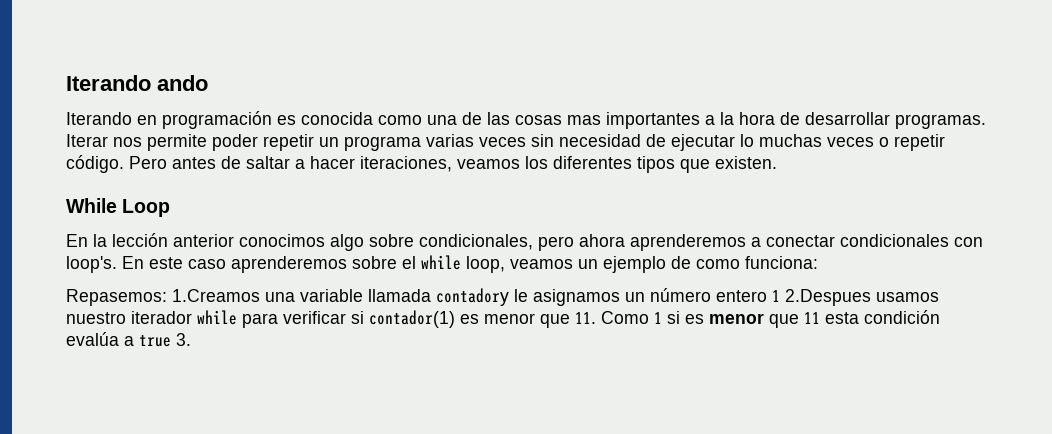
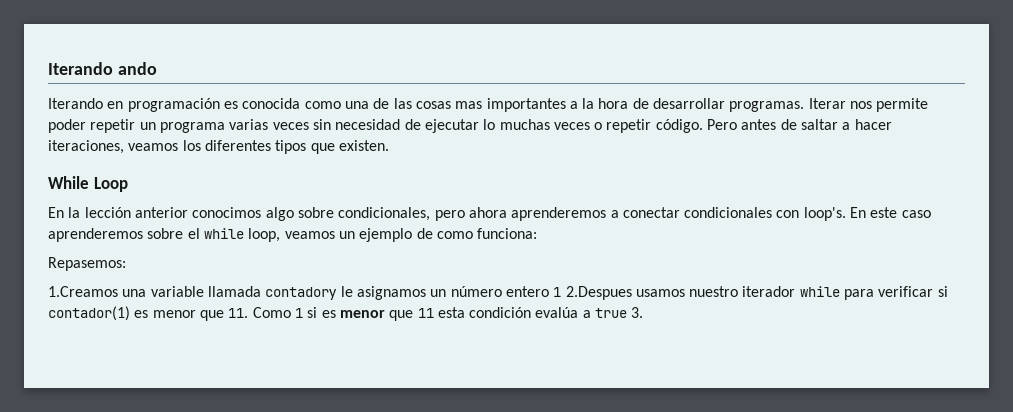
- Repasemos: 1.Creamos una variable llamada contadory le asignamos un número entero 1 2.Despues usamos nuestro iterador while para verificar si contador(1) es menor que 11. Como 1 si es menor que 11 esta condición evalúa a true 3.
+ Repasemos:
+ 1.Creamos una variable llamada contadory le asignamos un número entero 1 2.Despues usamos nuestro iterador while para verificar si contador(1) es menor que 11. Como 1 si es menor que 11 esta condición evalúa a true 3.

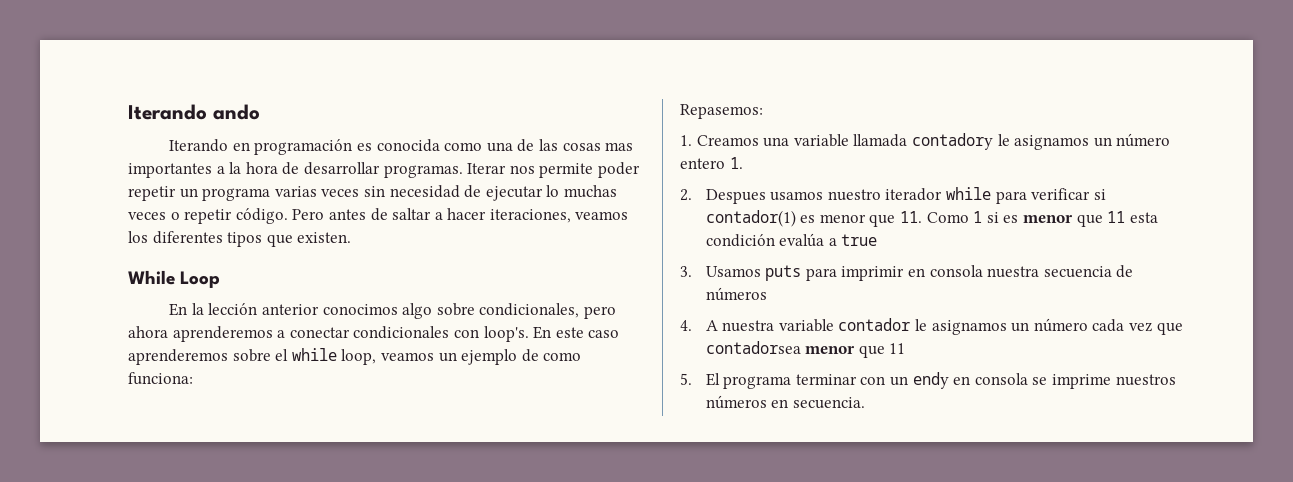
- 1.Creamos una variable llamada contadory le asignamos un número entero 1 2.Despues usamos nuestro iterador while para verificar si contador(1) es menor que 11. Como 1 si es menor que 11 esta condición evalúa a true 3.
+ 1. Creamos una variable llamada contadory le asignamos un número entero 1.
+ 2. Despues usamos nuestro iterador while para verificar si contador(1) es menor que 11. Como 1 si es menor que 11 esta condición evalúa a true
+ 3. Usamos puts para imprimir en consola nuestra secuencia de números
+ 4. A nuestra variable contador le asignamos un número cada vez que contadorsea menor que 11
+ 5. El programa terminar con un endy en consola se imprime nuestros números en secuencia.

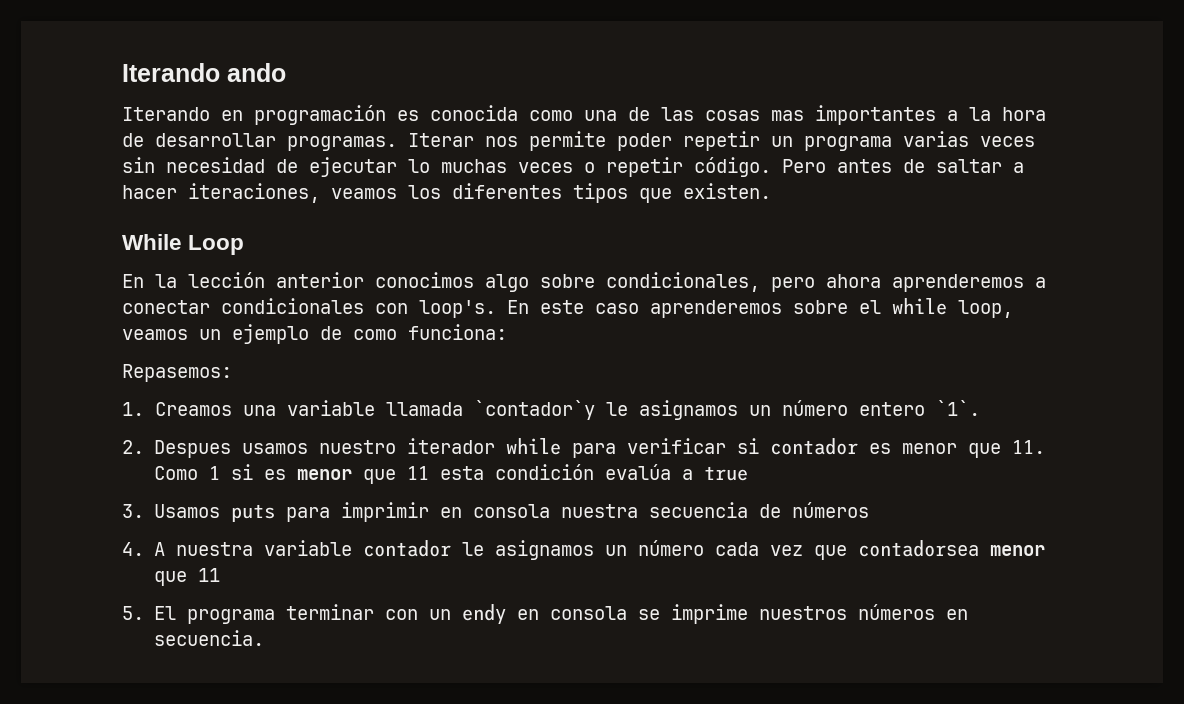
- 1. Creamos una variable llamada contadory le asignamos un número entero 1.
+ 1. Creamos una variable llamada `contador`y le asignamos un número entero `1`.
- 2. Despues usamos nuestro iterador while para verificar si contador(1) es menor que 11. Como 1 si es menor que 11 esta condición evalúa a true
+ 2. Despues usamos nuestro iterador while para verificar si contador es menor que 11. Como 1 si es menor que 11 esta condición evalúa a true

